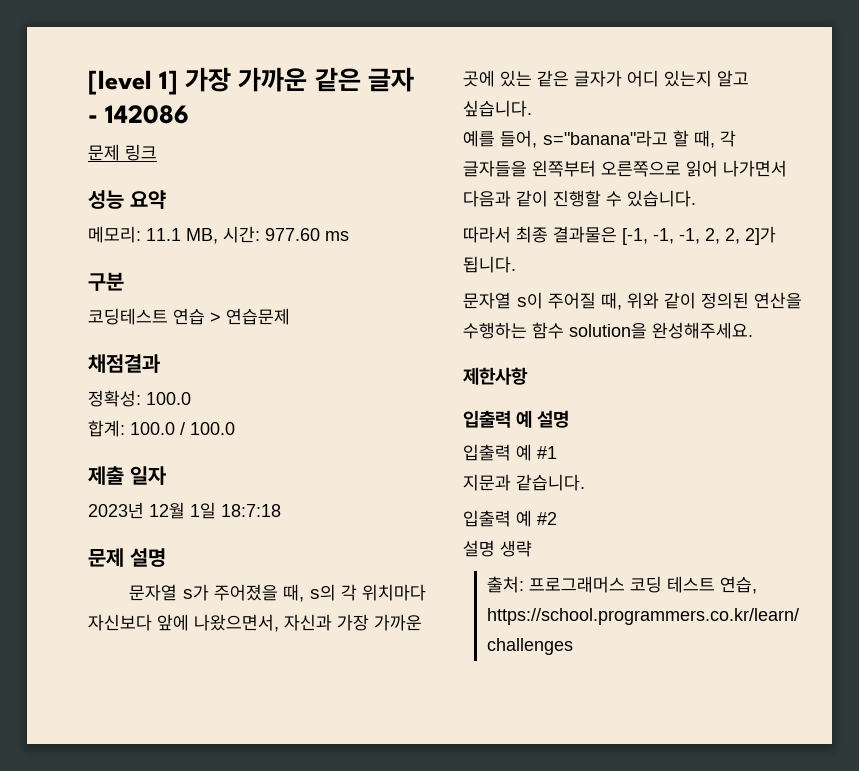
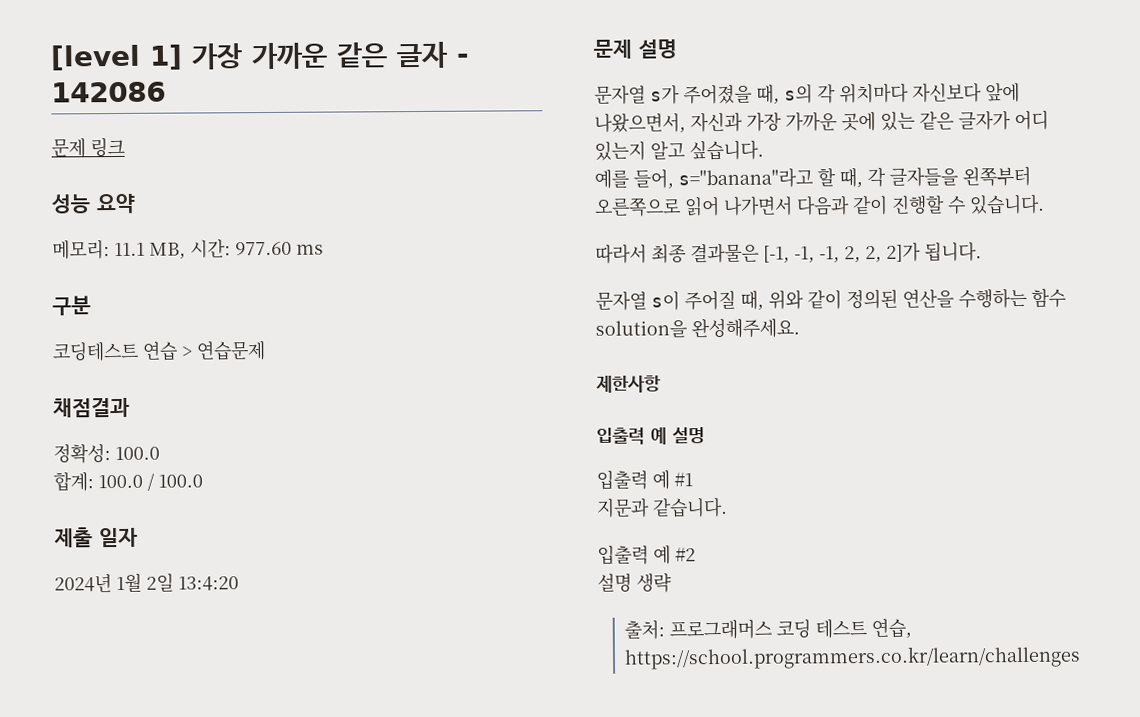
- 2023년 12월 1일 18:7:18
+ 2024년 1월 2일 13:4:20

